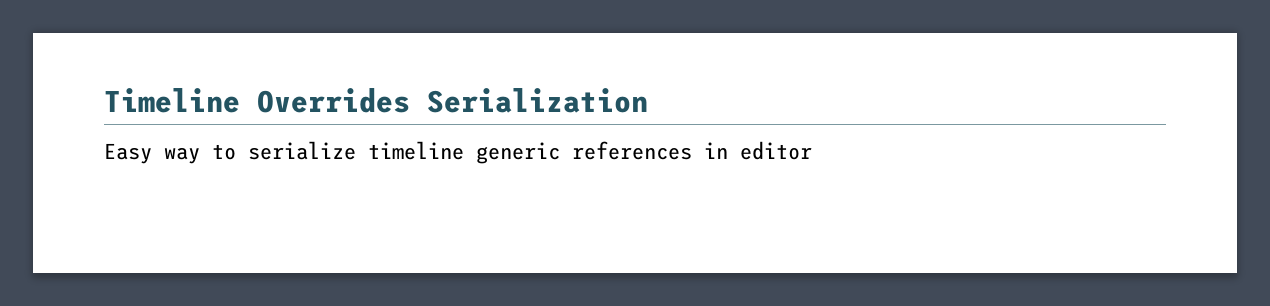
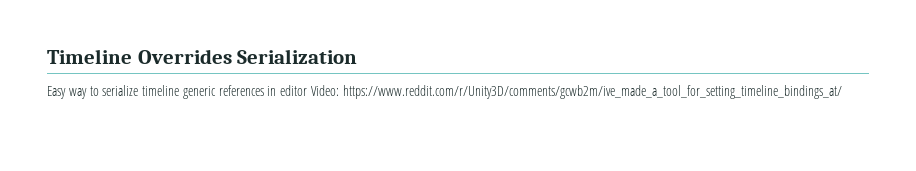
- Easy way to serialize timeline generic references in editor
+ Easy way to serialize timeline generic references in editor Video: https://www.reddit.com/r/Unity3D/comments/gcwb2m/ive_made_a_tool_for_setting_timeline_bindings_at/

